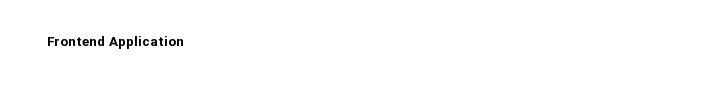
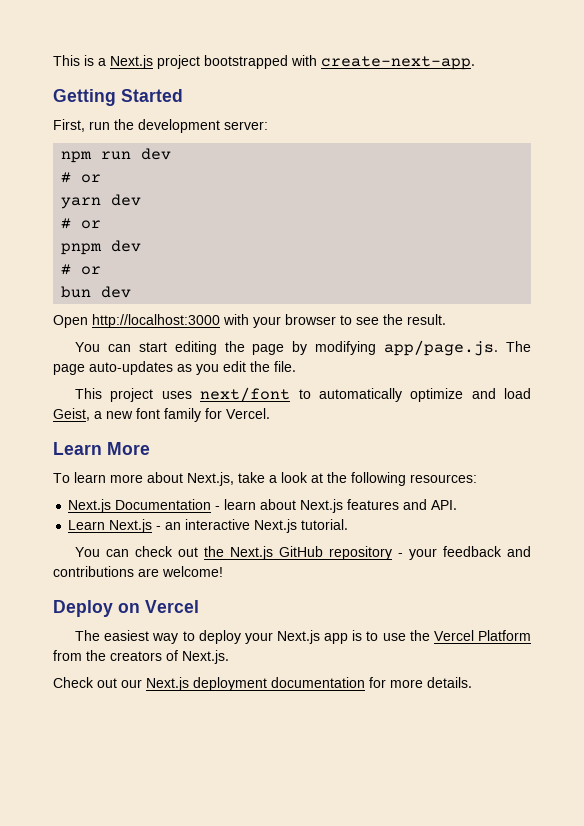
- Frontend Application
+ This is a Next.js project bootstrapped with create-next-app.
+ Getting Started
+ First, run the development server:
+ npm run dev
+ # or
+ yarn dev
+ # or
+ pnpm dev
+ # or
+ bun dev
+ Open http://localhost:3000 with your browser to see the result.
+ You can start editing the page by modifying app/page.js. The page auto-updates as you edit the file.
+ This project uses next/font to automatically optimize and load Geist, a new font family for Vercel.
+ Learn More
+ To learn more about Next.js, take a look at the following resources:
+ Next.js Documentation - learn about Next.js features and API.
+ Learn Next.js - an interactive Next.js tutorial.
+ You can check out the Next.js GitHub repository - your feedback and contributions are welcome!
+ Deploy on Vercel
+ The easiest way to deploy your Next.js app is to use the Vercel Platform from the creators of Next.js.
+ Check out our Next.js deployment documentation for more details.

